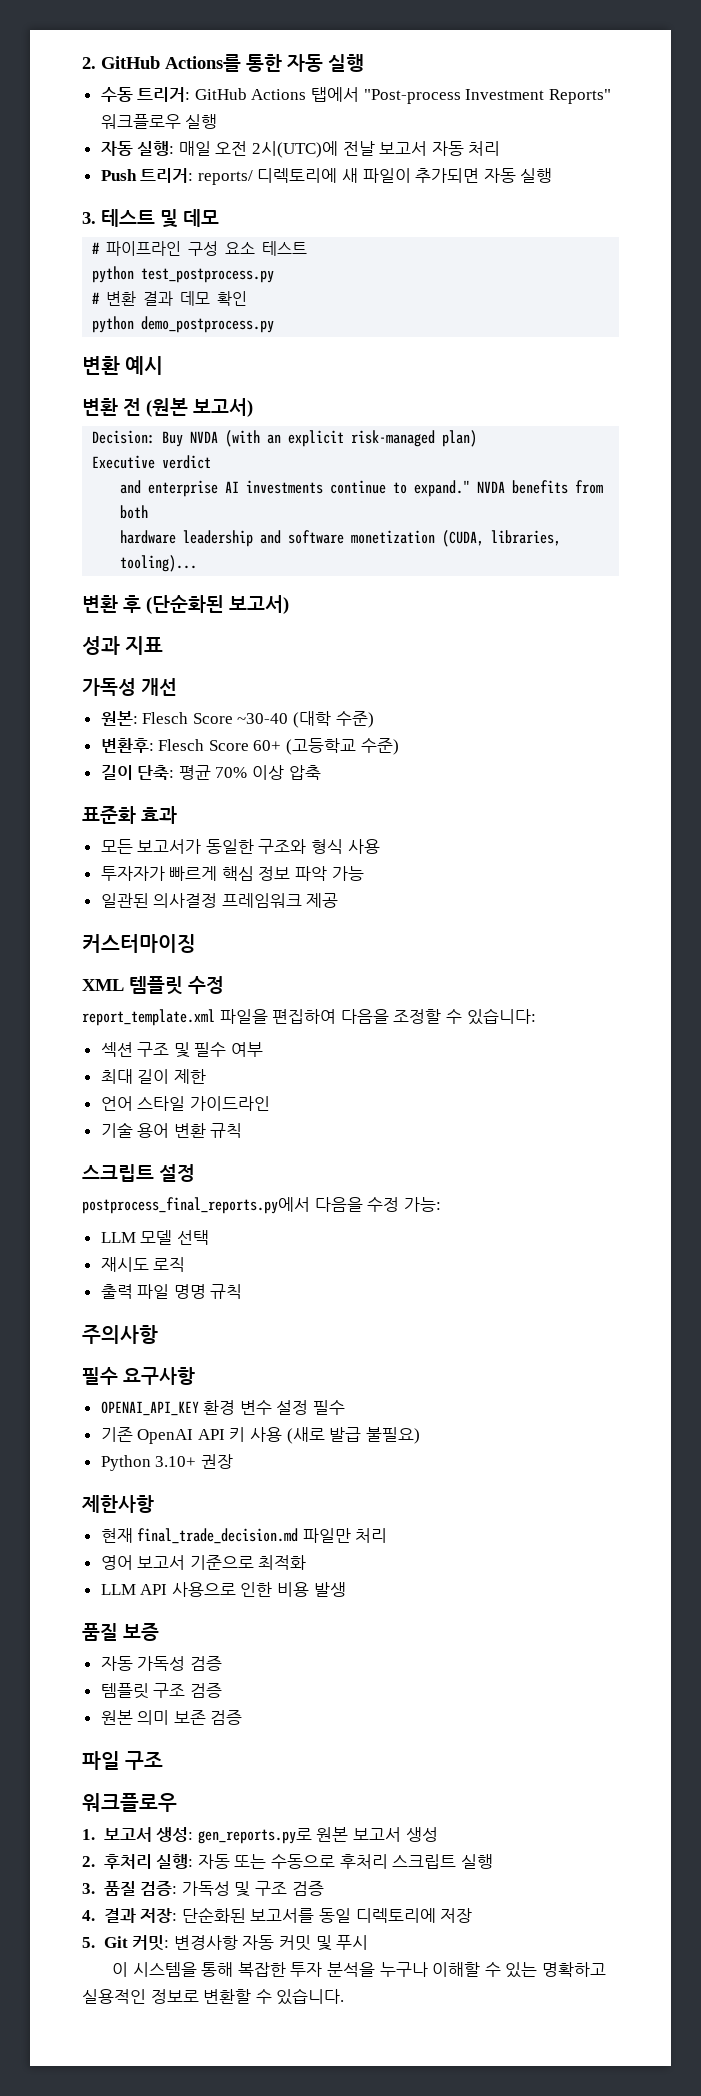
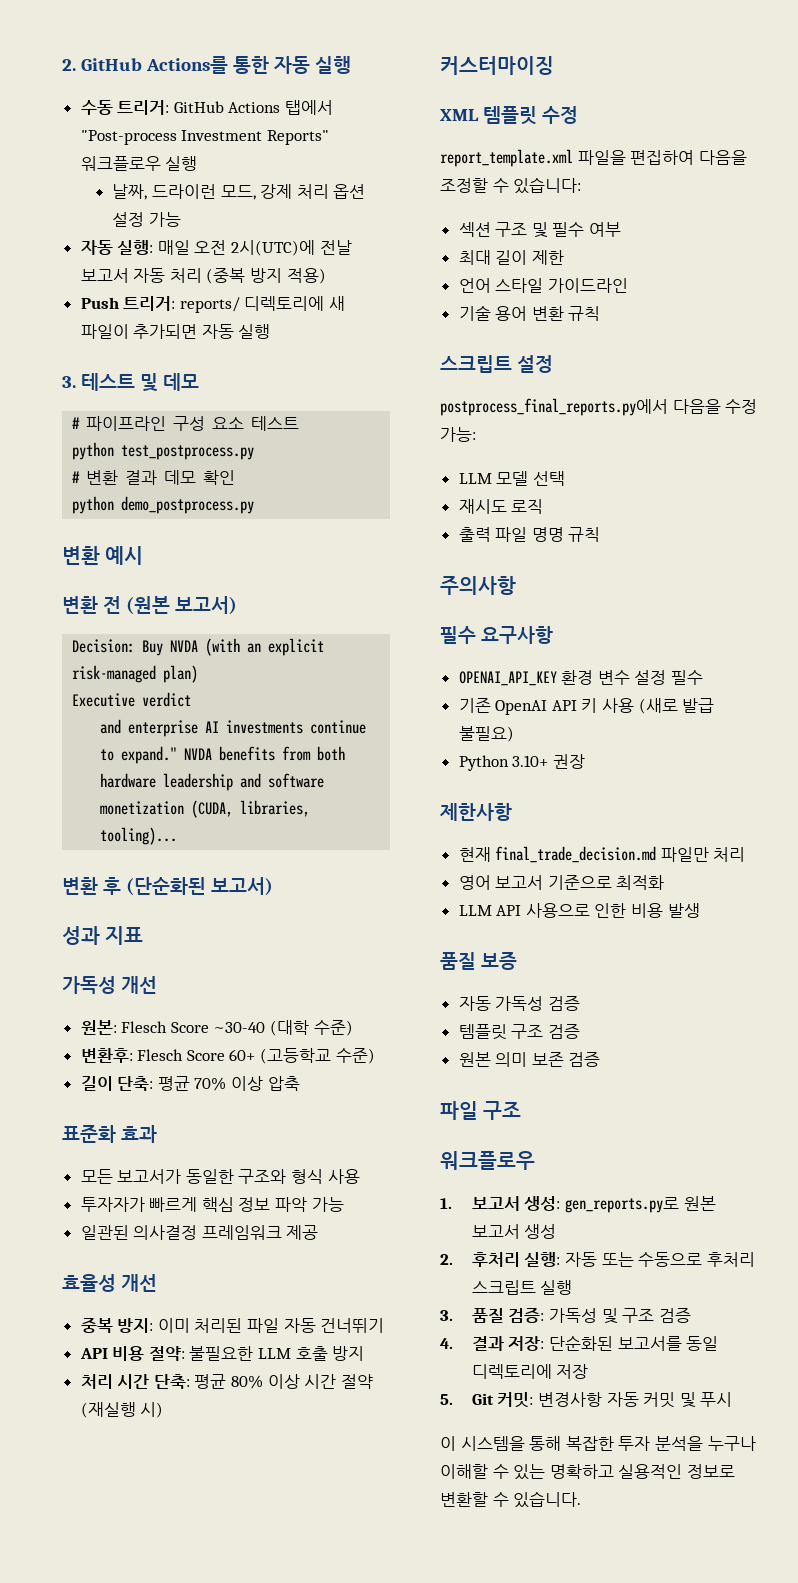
+ 날짜, 드라이런 모드, 강제 처리 옵션 설정 가능
- 자동 실행: 매일 오전 2시(UTC)에 전날 보고서 자동 처리
+ 자동 실행: 매일 오전 2시(UTC)에 전날 보고서 자동 처리 (중복 방지 적용)
+ 효율성 개선
+ 중복 방지: 이미 처리된 파일 자동 건너뛰기
+ API 비용 절약: 불필요한 LLM 호출 방지
+ 처리 시간 단축: 평균 80% 이상 시간 절약 (재실행 시)

